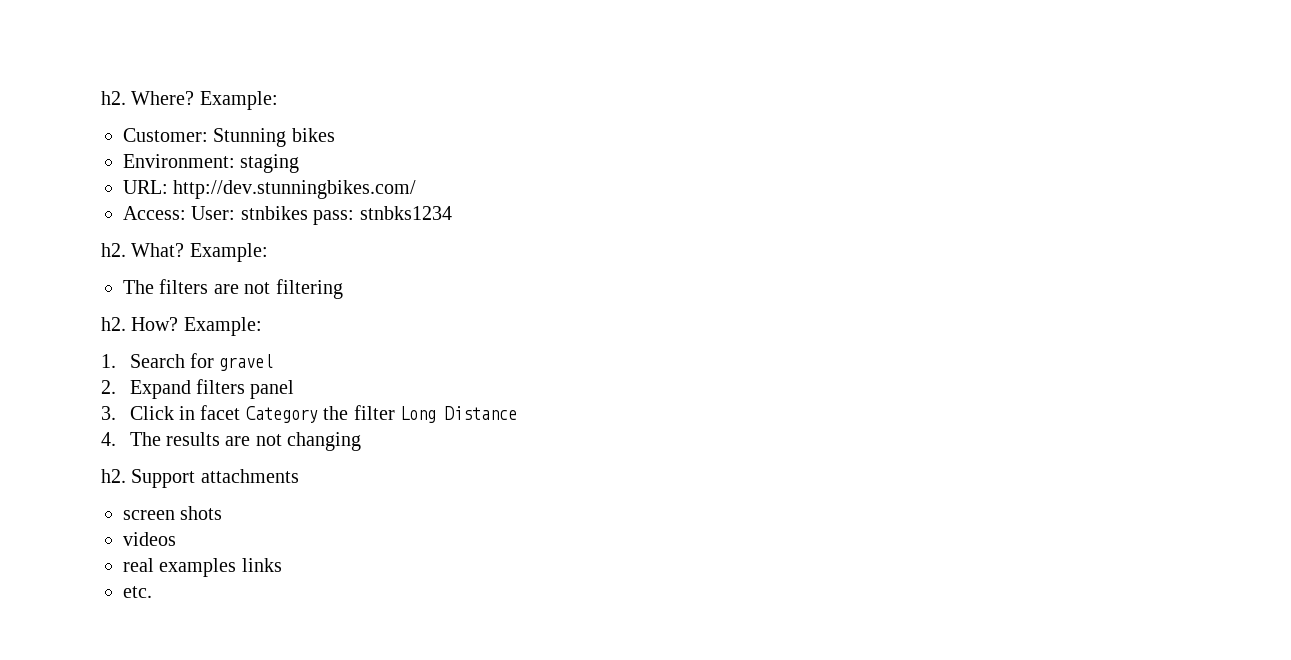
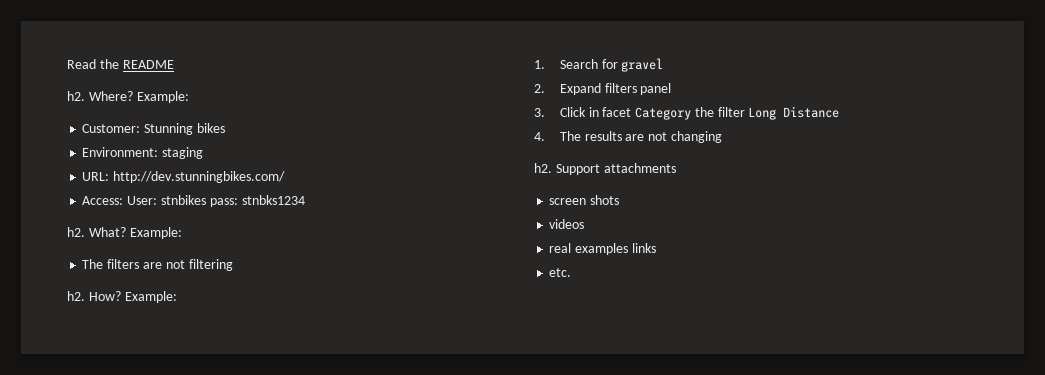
+ Read the README

